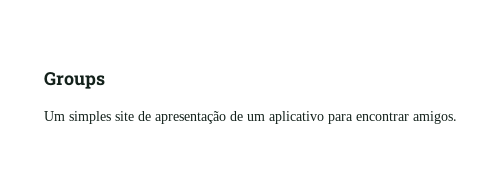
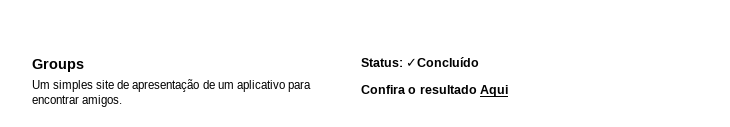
+ Status: ✓Concluído
+ Confira o resultado Aqui

